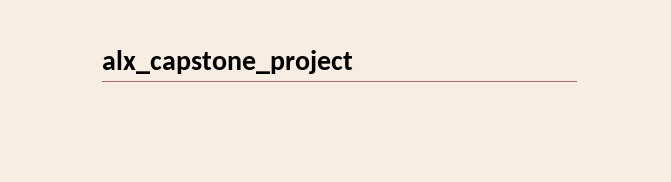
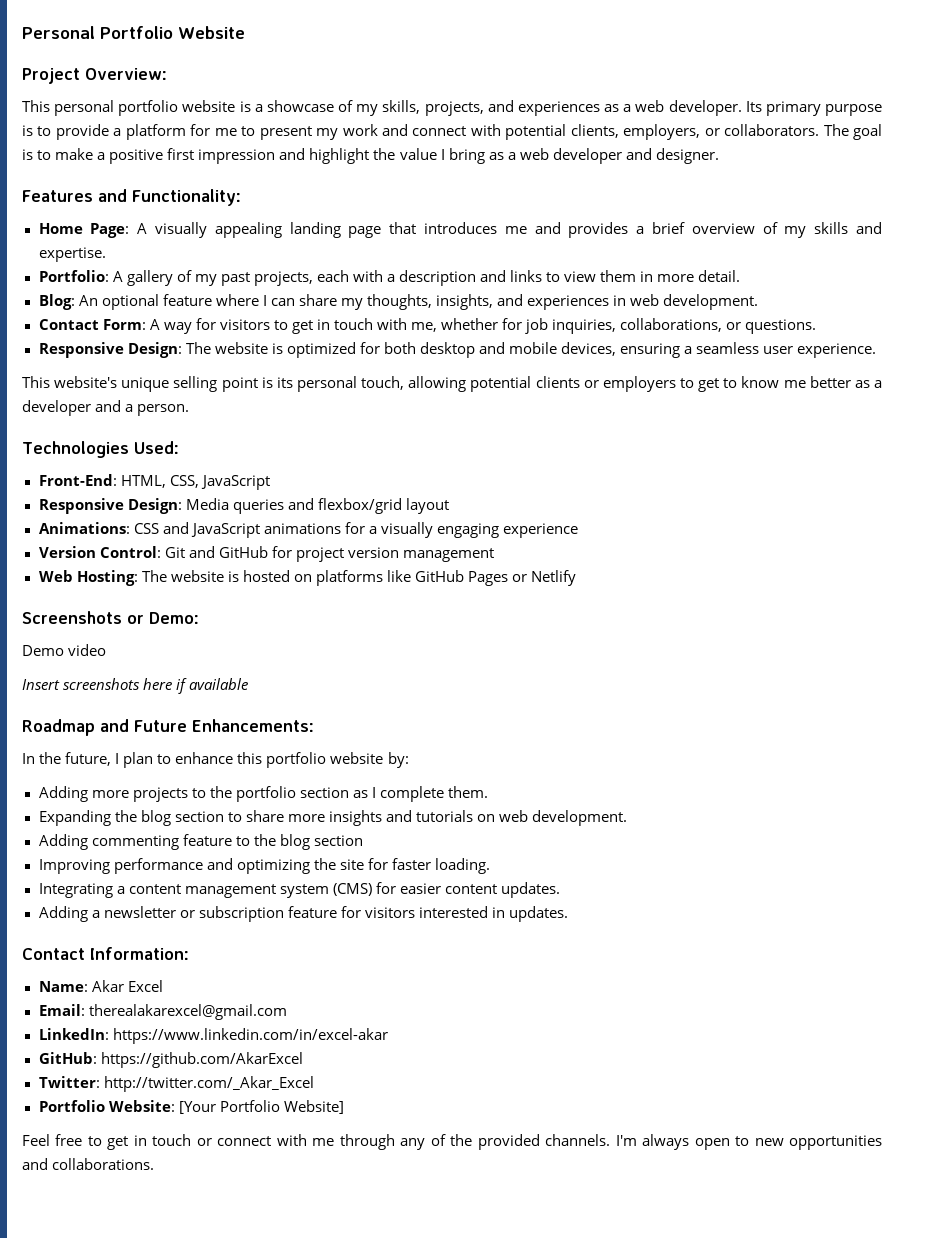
- alx_capstone_project
+ Personal Portfolio Website
+ Project Overview:
+ This personal portfolio website is a showcase of my skills, projects, and experiences as a web developer. Its primary purpose is to provide a platform for me to present my work and connect with potential clients, employers, or collaborators. The goal is to make a positive first impression and highlight the value I bring as a web developer and designer.
+ Features and Functionality:
+ Home Page: A visually appealing landing page that introduces me and provides a brief overview of my skills and expertise.
+ Portfolio: A gallery of my past projects, each with a description and links to view them in more detail.
+ Blog: An optional feature where I can share my thoughts, insights, and experiences in web development.
+ Contact Form: A way for visitors to get in touch with me, whether for job inquiries, collaborations, or questions.
+ Responsive Design: The website is optimized for both desktop and mobile devices, ensuring a seamless user experience.
+ This website's unique selling point is its personal touch, allowing potential clients or employers to get to know me better as a developer and a person.
+ Technologies Used:
+ Front-End: HTML, CSS, JavaScript
+ Responsive Design: Media queries and flexbox/grid layout
+ Animations: CSS and JavaScript animations for a visually engaging experience
+ Version Control: Git and GitHub for project version management
+ Web Hosting: The website is hosted on platforms like GitHub Pages or Netlify
+ Screenshots or Demo:
+ Demo video
+ Insert screenshots here if available
+ Roadmap and Future Enhancements:
+ In the future, I plan to enhance this portfolio website by:
+ Adding more projects to the portfolio section as I complete them.
+ Expanding the blog section to share more insights and tutorials on web development.
+ Adding commenting feature to the blog section
+ Improving performance and optimizing the site for faster loading.
+ Integrating a content management system (CMS) for easier content updates.
+ Adding a newsletter or subscription feature for visitors interested in updates.
+ Contact Information:
+ Name: Akar Excel
+ Email: therealakarexcel@gmail.com
+ LinkedIn: https://www.linkedin.com/in/excel-akar
+ GitHub: https://github.com/AkarExcel
+ Twitter: http://twitter.com/_Akar_Excel
+ Portfolio Website: [Your Portfolio Website]
+ Feel free to get in touch or connect with me through any of the provided channels. I'm always open to new opportunities and collaborations.

